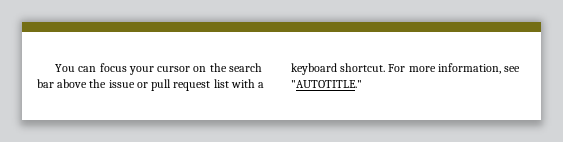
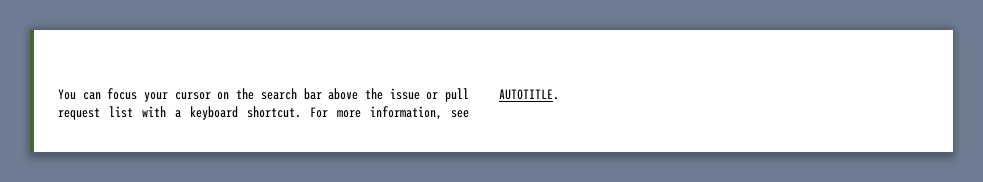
- For more information, see "AUTOTITLE."
+ For more information, see AUTOTITLE.

